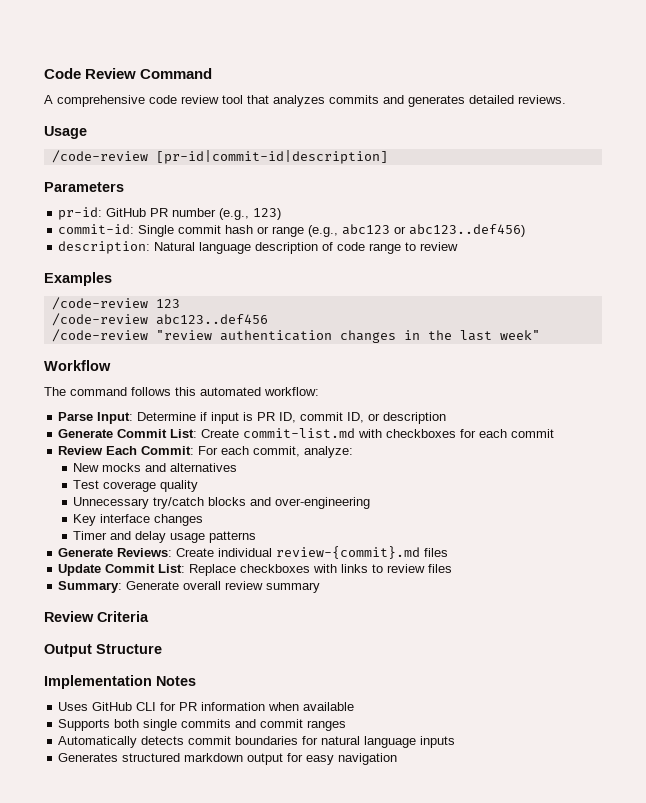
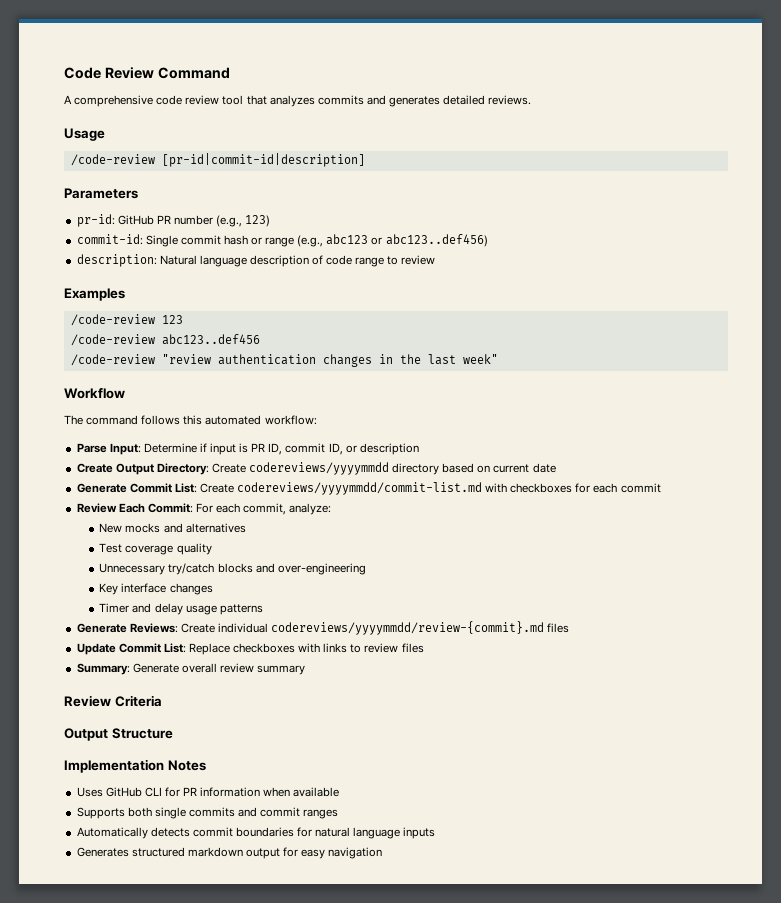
+ Create Output Directory: Create codereviews/yyyymmdd directory based on current date
- Generate Commit List: Create commit-list.md with checkboxes for each commit
+ Generate Commit List: Create codereviews/yyyymmdd/commit-list.md with checkboxes for each commit
- Generate Reviews: Create individual review-{commit}.md files
+ Generate Reviews: Create individual codereviews/yyyymmdd/review-{commit}.md files

